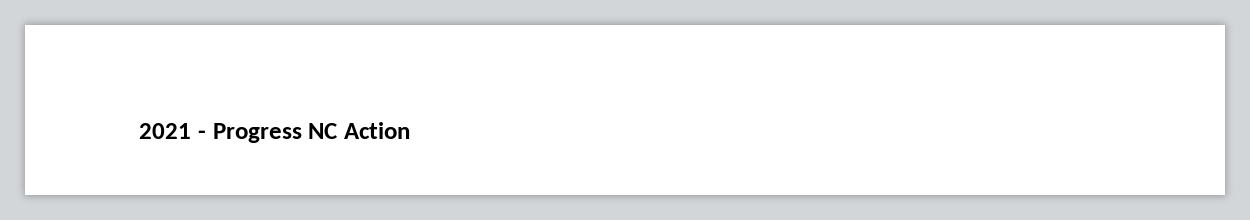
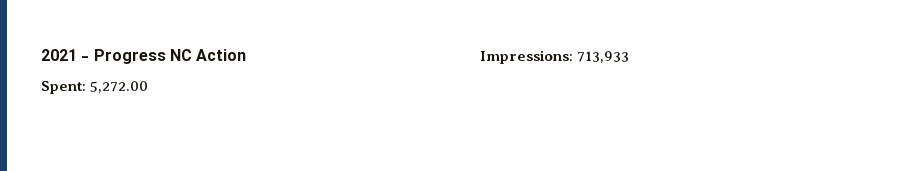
+ Spent: 5,272.00
+ Impressions: 713,933

